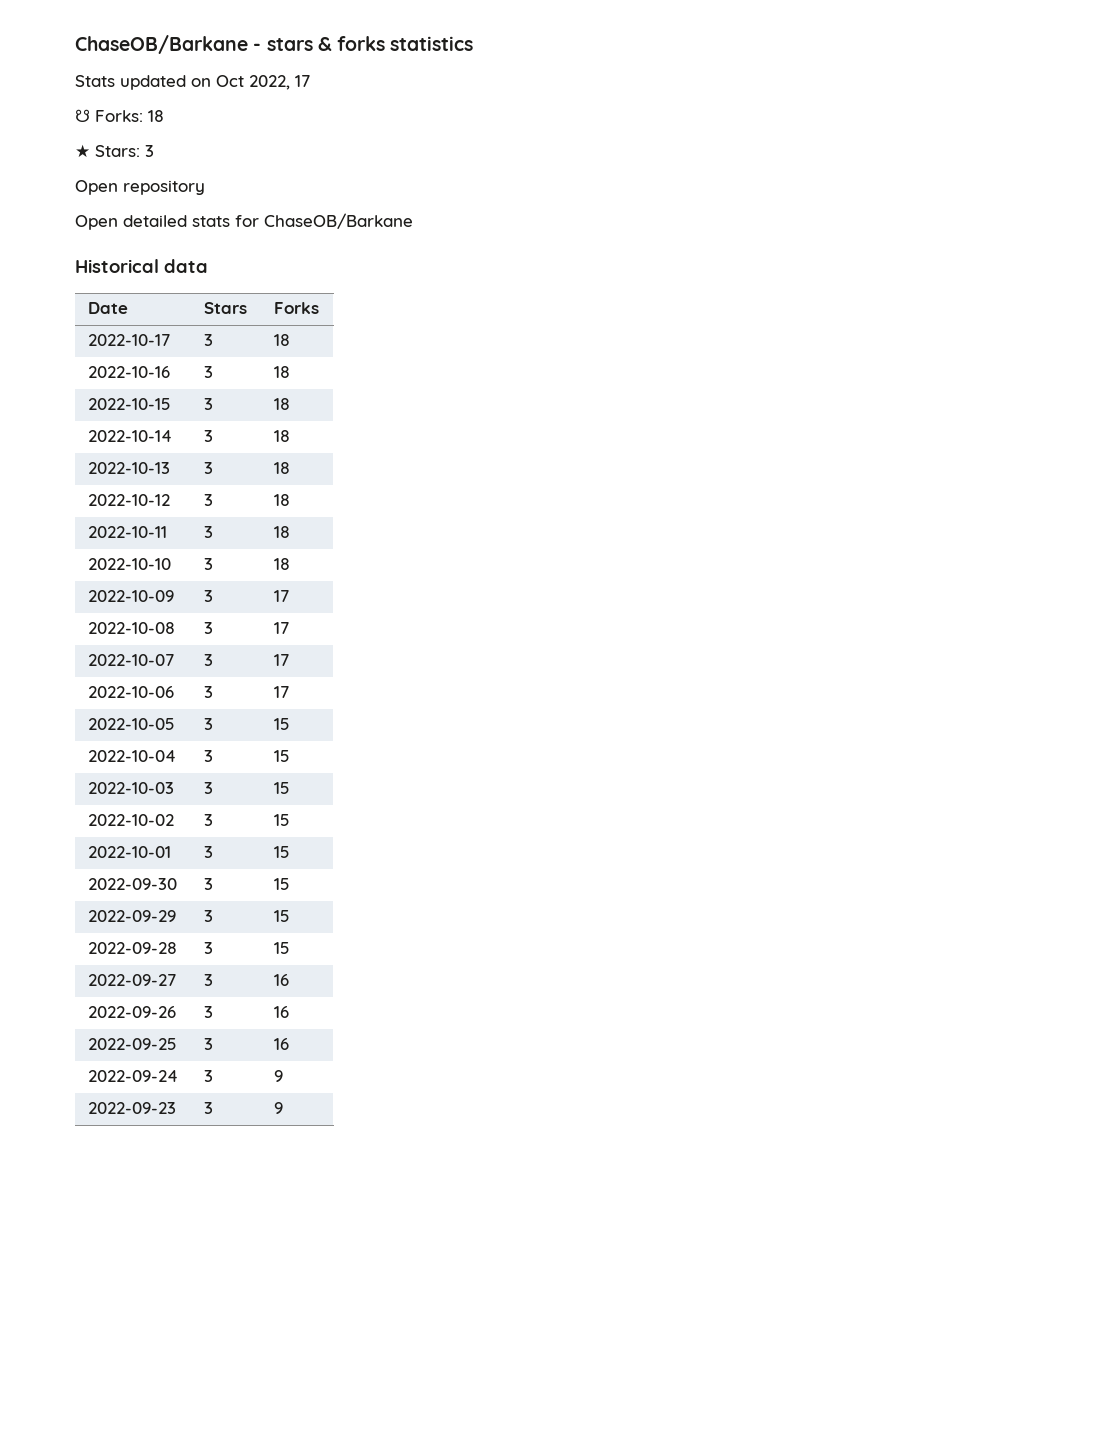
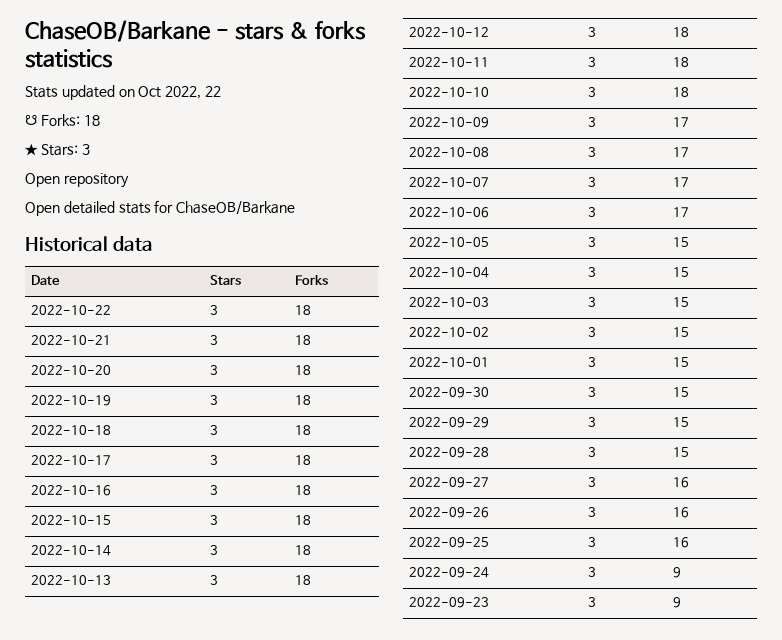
- Stats updated on Oct 2022, 17
+ Stats updated on Oct 2022, 22
+ 2022-10-22 | 3 | 18
+ 2022-10-21 | 3 | 18
+ 2022-10-20 | 3 | 18
+ 2022-10-19 | 3 | 18
+ 2022-10-18 | 3 | 18

